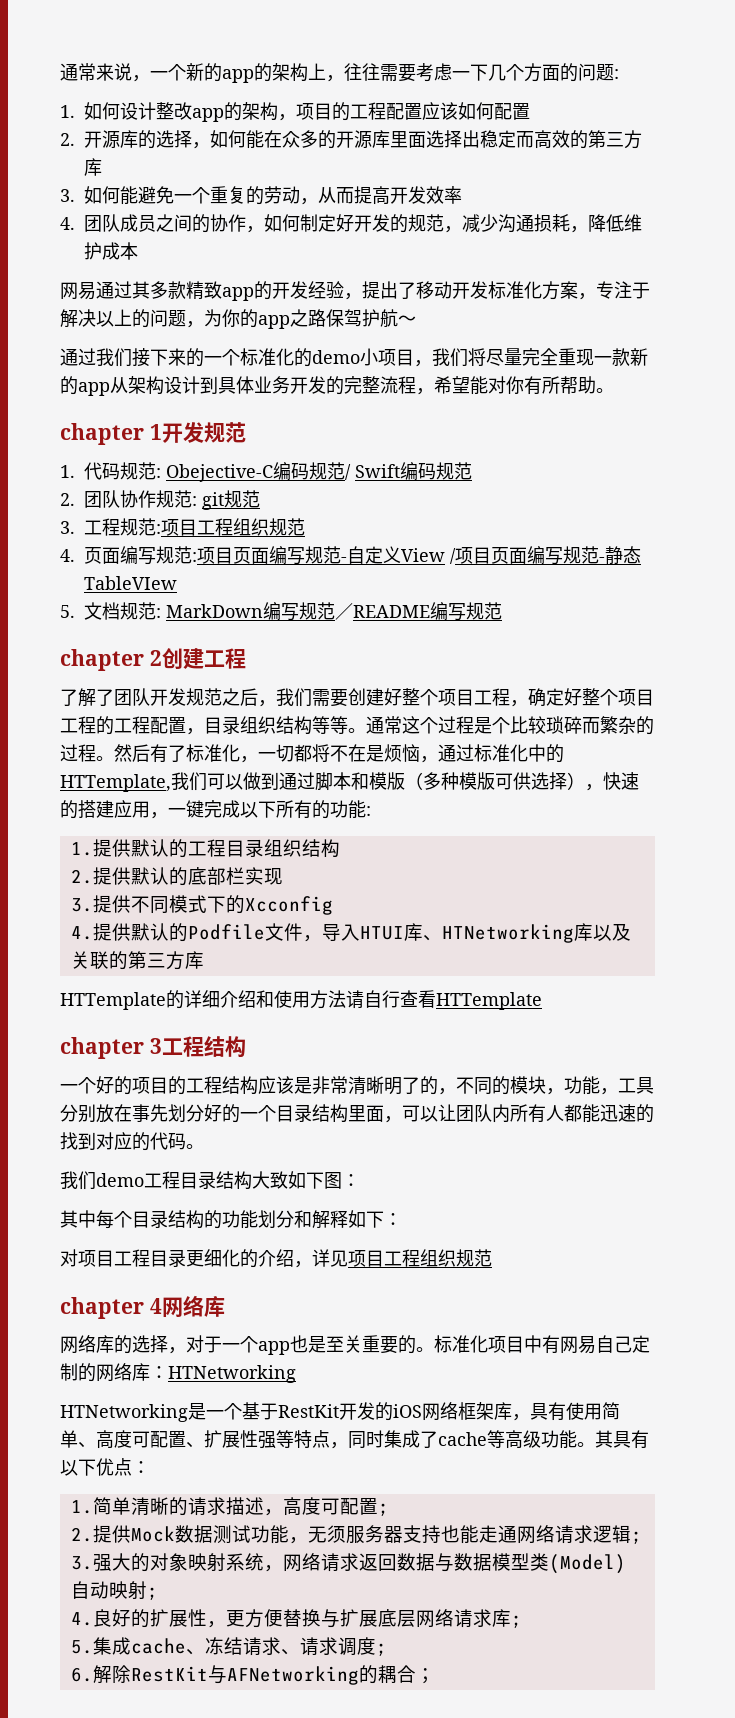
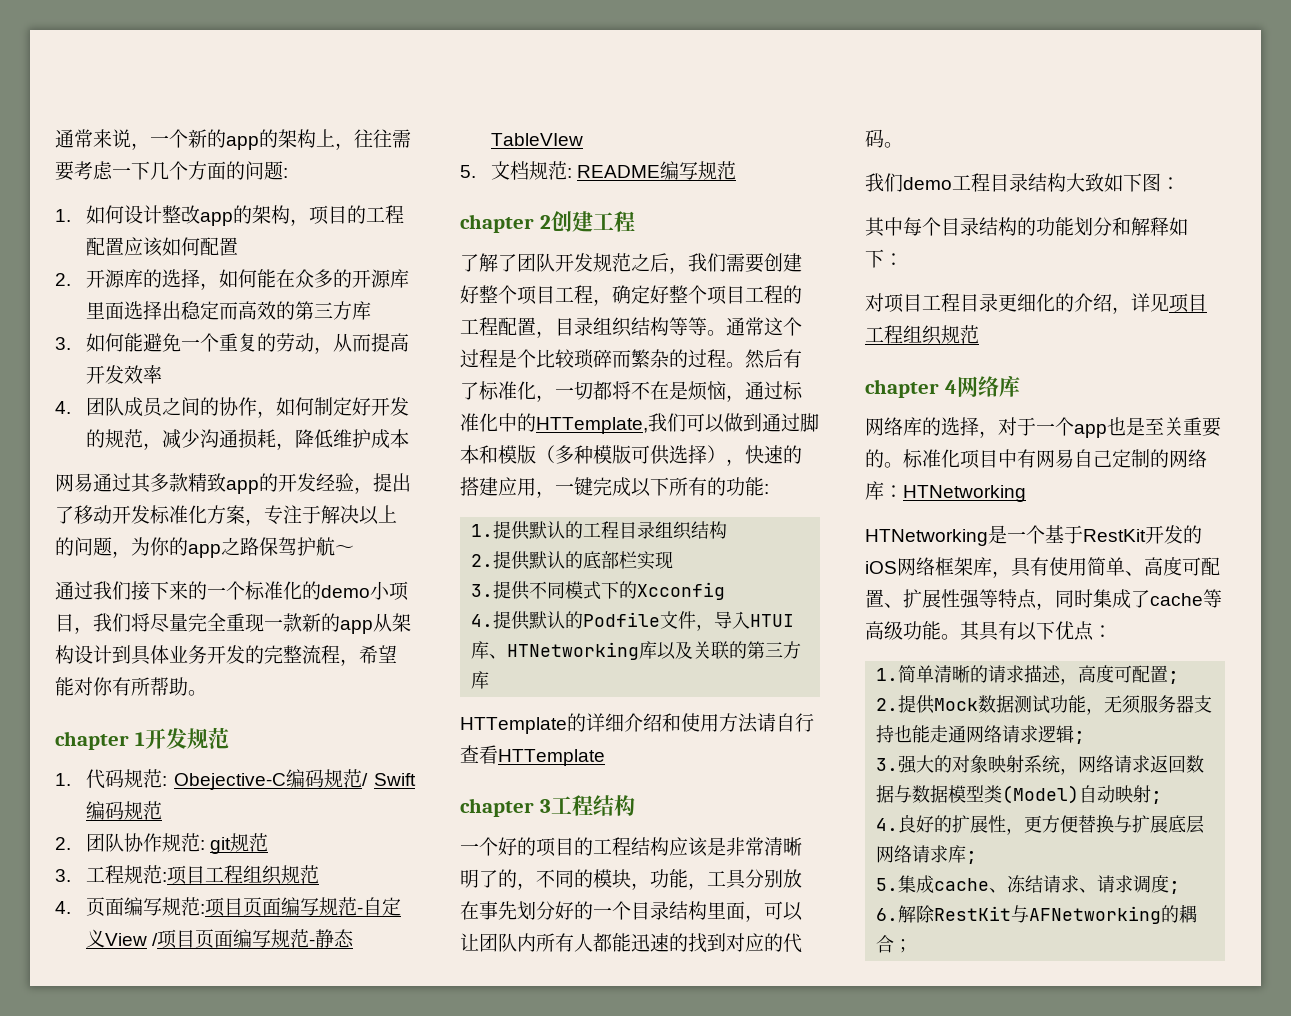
- 5.文档规范: MarkDown编写规范／README编写规范
+ 5.文档规范: README编写规范

